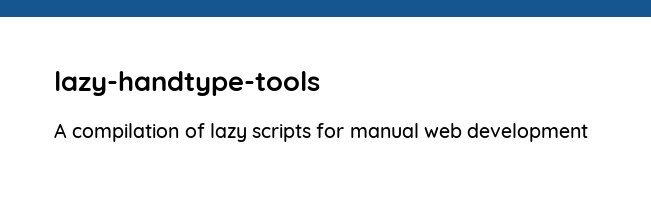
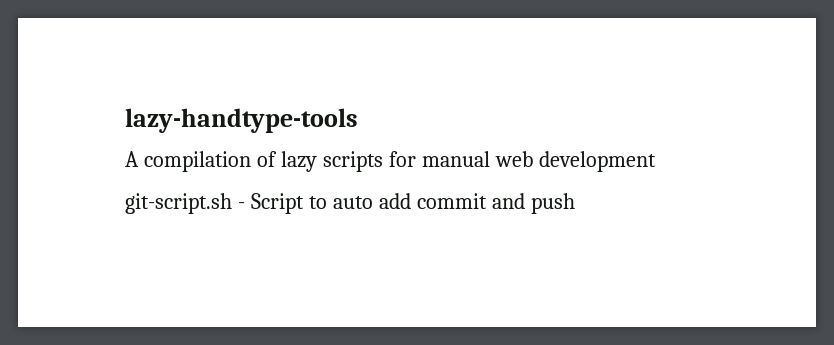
+ git-script.sh - Script to auto add commit and push

